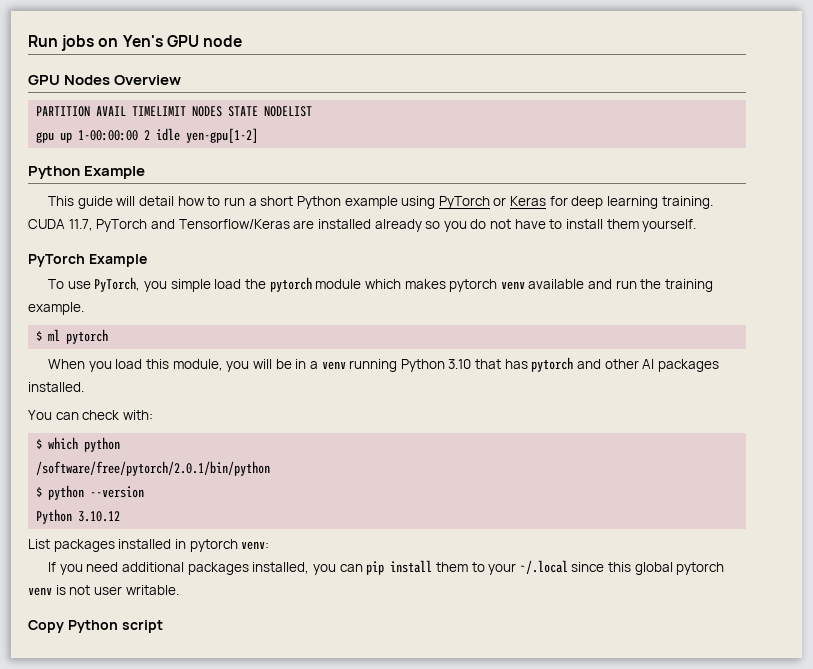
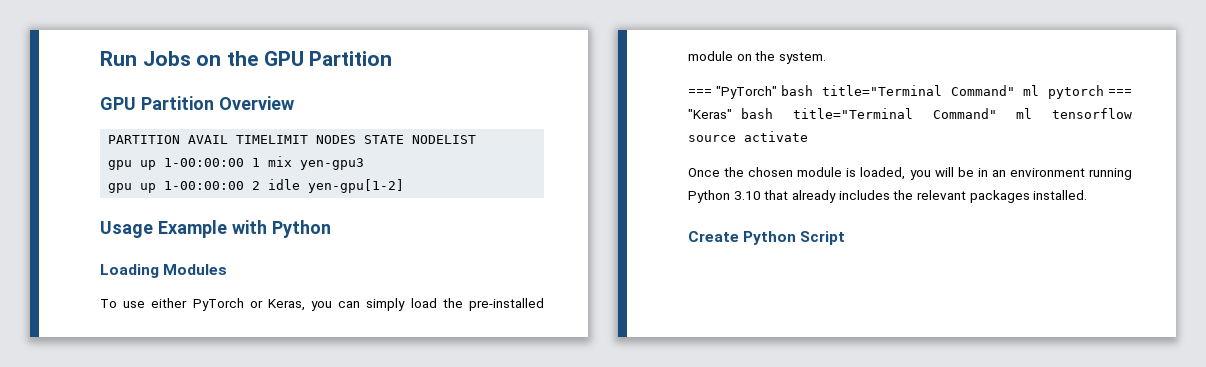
- Run jobs on Yen's GPU node
- GPU Nodes Overview
+ Run Jobs on the GPU Partition
+ GPU Partition Overview
+ gpu up 1-00:00:00 1 mix yen-gpu3
- Python Example
- This guide will detail how to run a short Python example using PyTorch or Keras for deep learning training. CUDA 11.7, PyTorch and Tensorflow/Keras are installed already so you do not have to install them yourself.
- PyTorch Example
- To use PyTorch, you simple load the pytorch module which makes pytorch venv available and run the training example.
- $ ml pytorch
- When you load this module, you will be in a venv running Python 3.10 that has pytorch and other AI packages installed.
- You can check with:
- $ which python
- /software/free/pytorch/2.0.1/bin/python
- $ python --version
- Python 3.10.12
- List packages installed in pytorch venv:
- If you need additional packages installed, you can pip install them to your ~/.local since this global pytorch venv is not user writable.
- Copy Python script
+ Usage Example with Python
+ Loading Modules
+ To use either PyTorch or Keras, you can simply load the pre-installed module on the system.
+ === "PyTorch" bash title="Terminal Command" ml pytorch === "Keras" bash title="Terminal Command" ml tensorflow source activate
+ Once the chosen module is loaded, you will be in an environment running Python 3.10 that already includes the relevant packages installed.
+ Create Python Script

